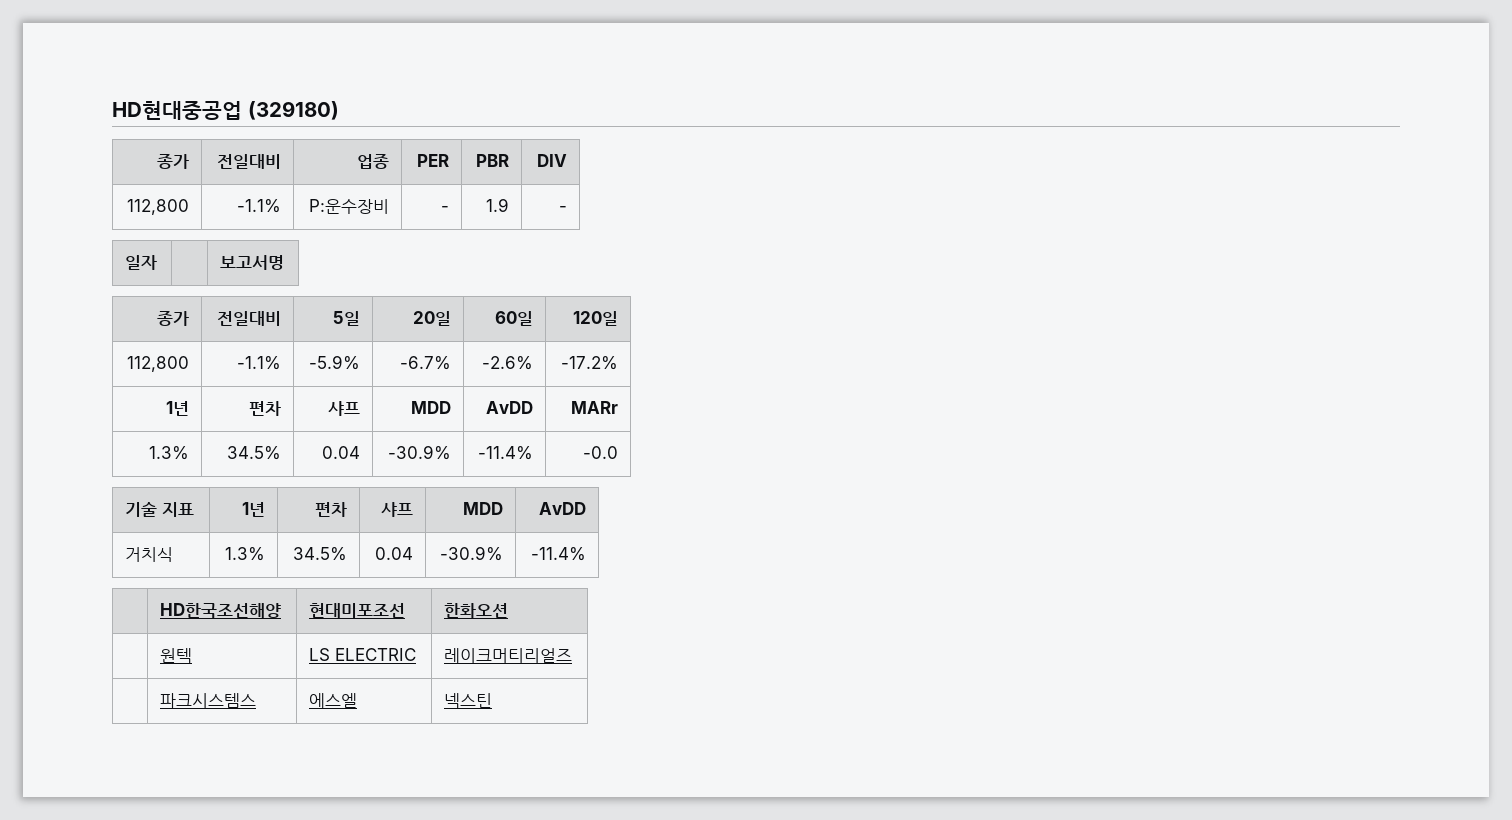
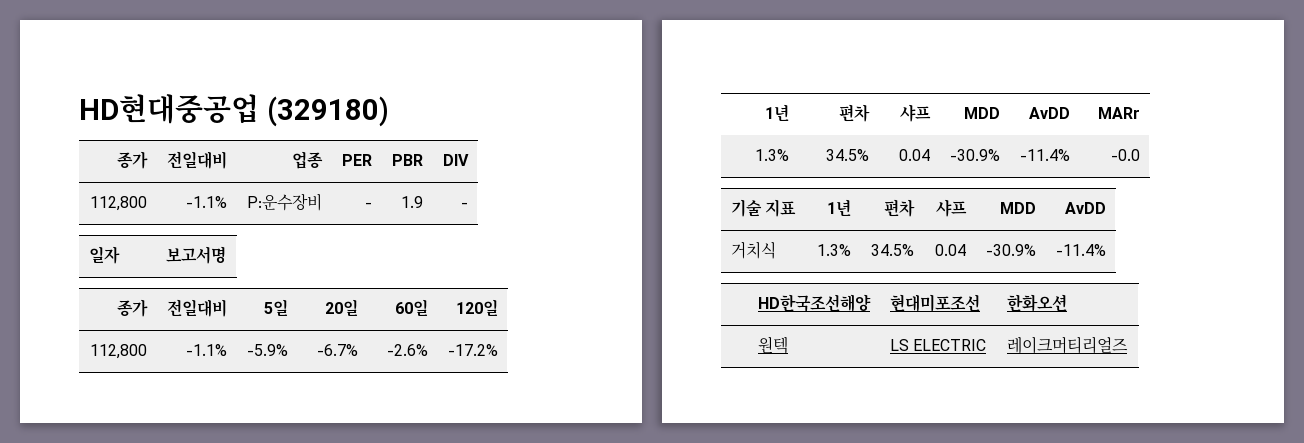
- | 파크시스템스 | 에스엘 | 넥스틴

